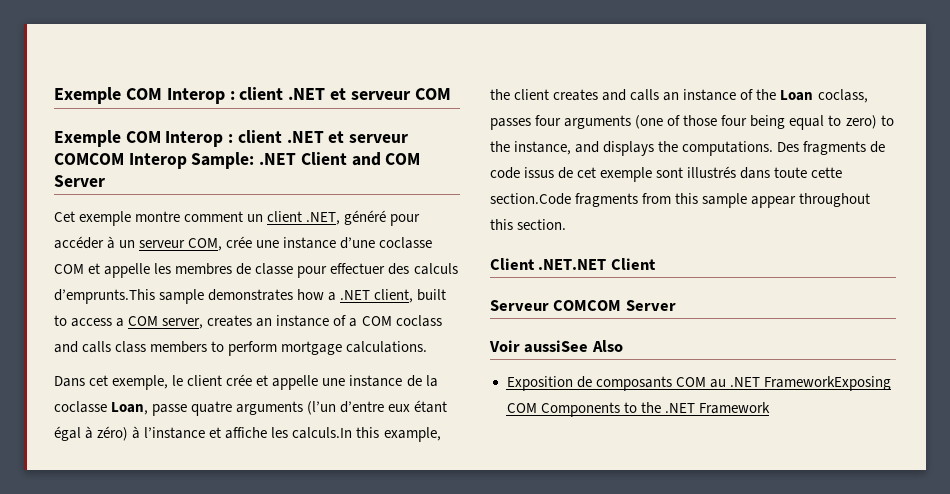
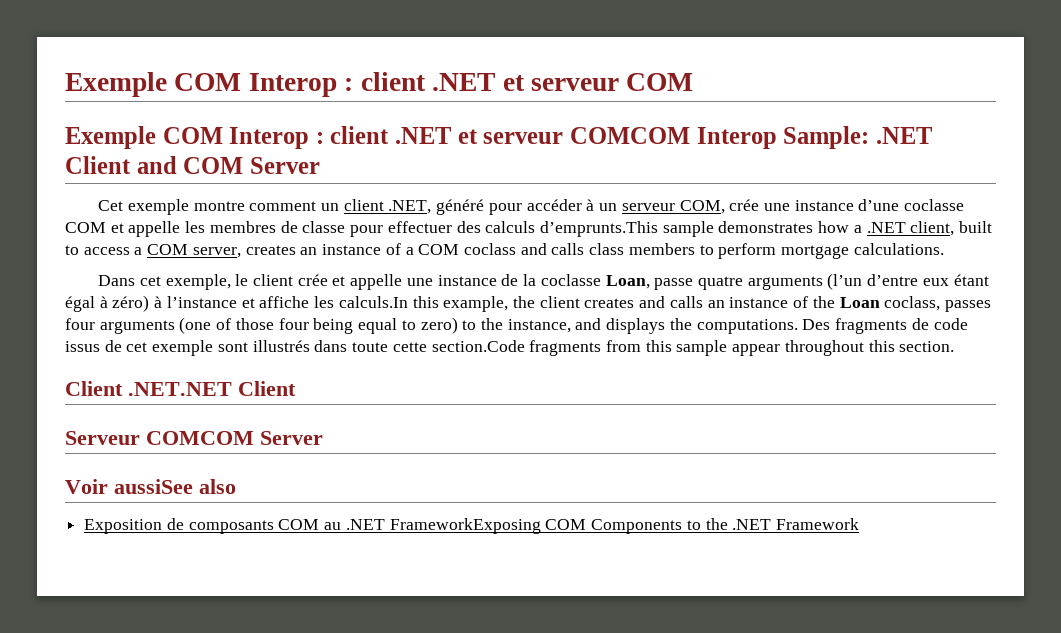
- Voir aussiSee Also
+ Voir aussiSee also

